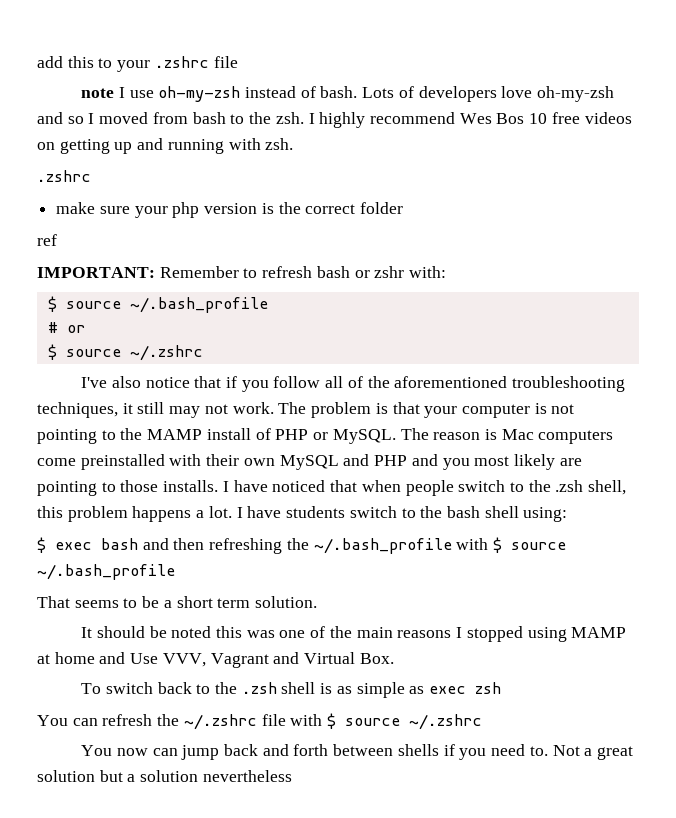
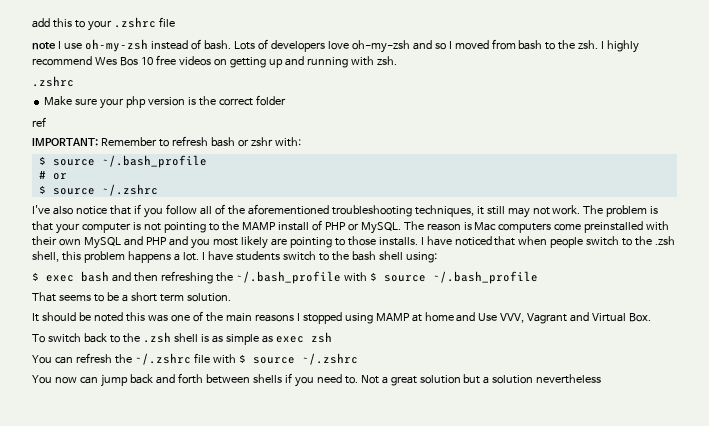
- make sure your php version is the correct folder
+ Make sure your php version is the correct folder

